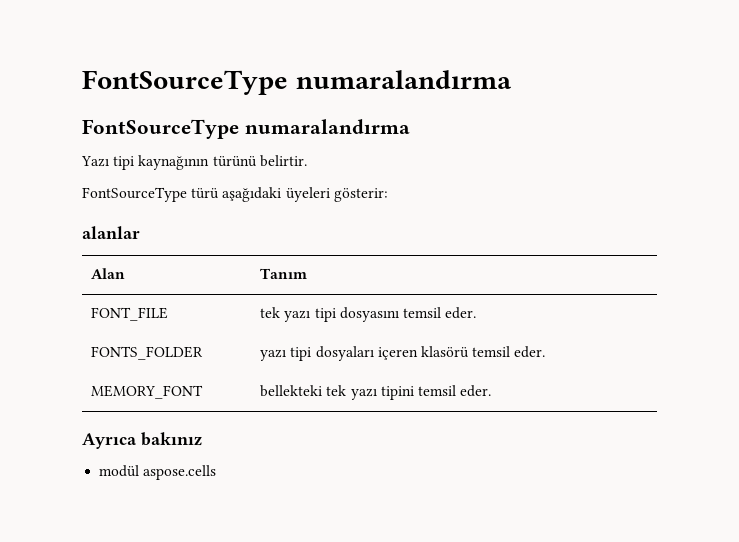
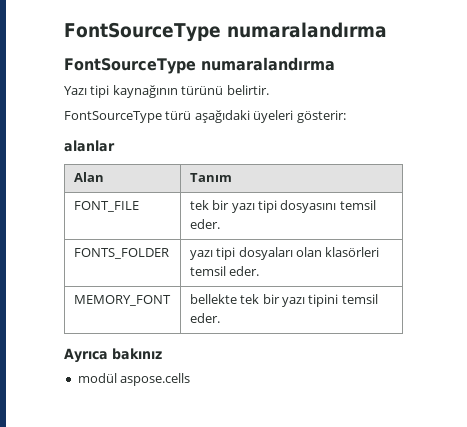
- FONT_FILE | tek yazı tipi dosyasını temsil eder.
+ FONT_FILE | tek bir yazı tipi dosyasını temsil eder.
- FONTS_FOLDER | yazı tipi dosyaları içeren klasörü temsil eder.
+ FONTS_FOLDER | yazı tipi dosyaları olan klasörleri temsil eder.
- MEMORY_FONT | bellekteki tek yazı tipini temsil eder.
+ MEMORY_FONT | bellekte tek bir yazı tipini temsil eder.

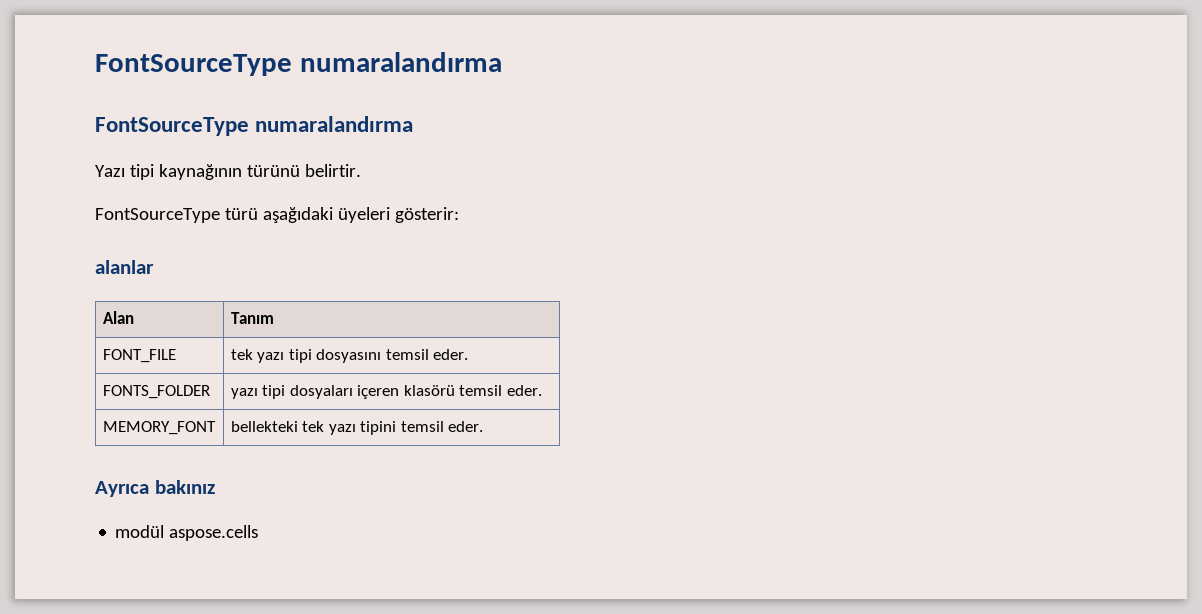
- FONT_FILE | tek bir yazı tipi dosyasını temsil eder.
+ FONT_FILE | tek yazı tipi dosyasını temsil eder.
- FONTS_FOLDER | yazı tipi dosyaları olan klasörleri temsil eder.
+ FONTS_FOLDER | yazı tipi dosyaları içeren klasörü temsil eder.
- MEMORY_FONT | bellekte tek bir yazı tipini temsil eder.
+ MEMORY_FONT | bellekteki tek yazı tipini temsil eder.

